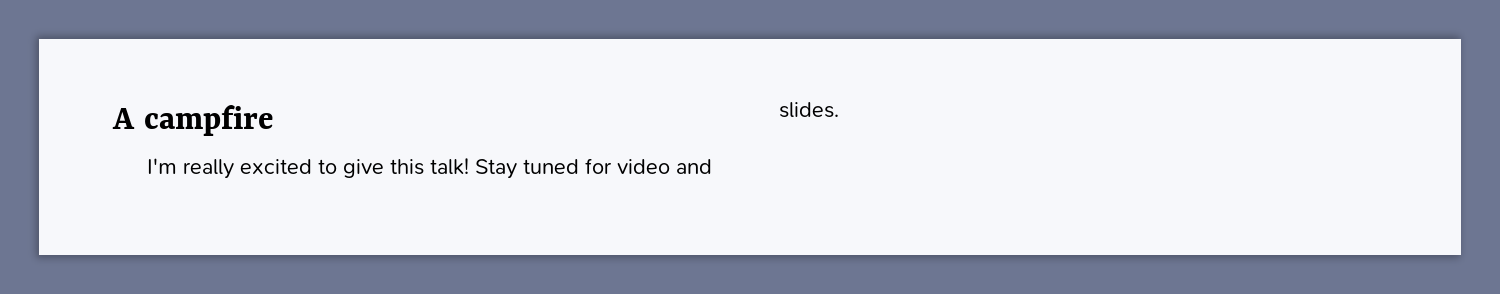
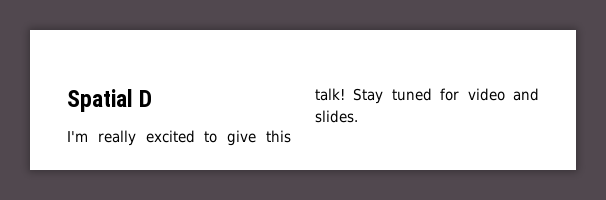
- A campfire
+ Spatial D

